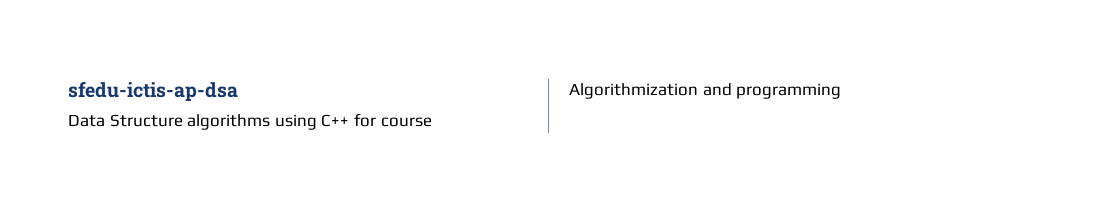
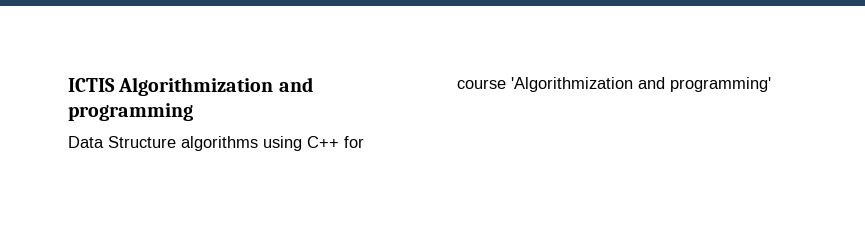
- sfedu-ictis-ap-dsa
+ ICTIS Algorithmization and programming
- Data Structure algorithms using C++ for course Algorithmization and programming
+ Data Structure algorithms using C++ for course 'Algorithmization and programming'

